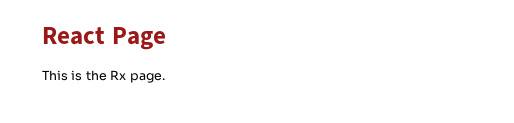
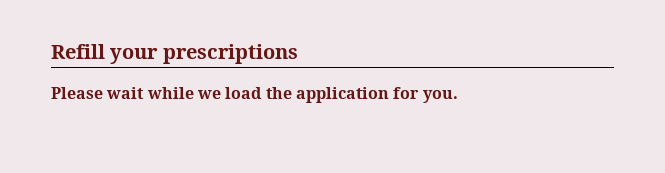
- React Page
- This is the Rx page.
+ Refill your prescriptions
+ Please wait while we load the application for you.

